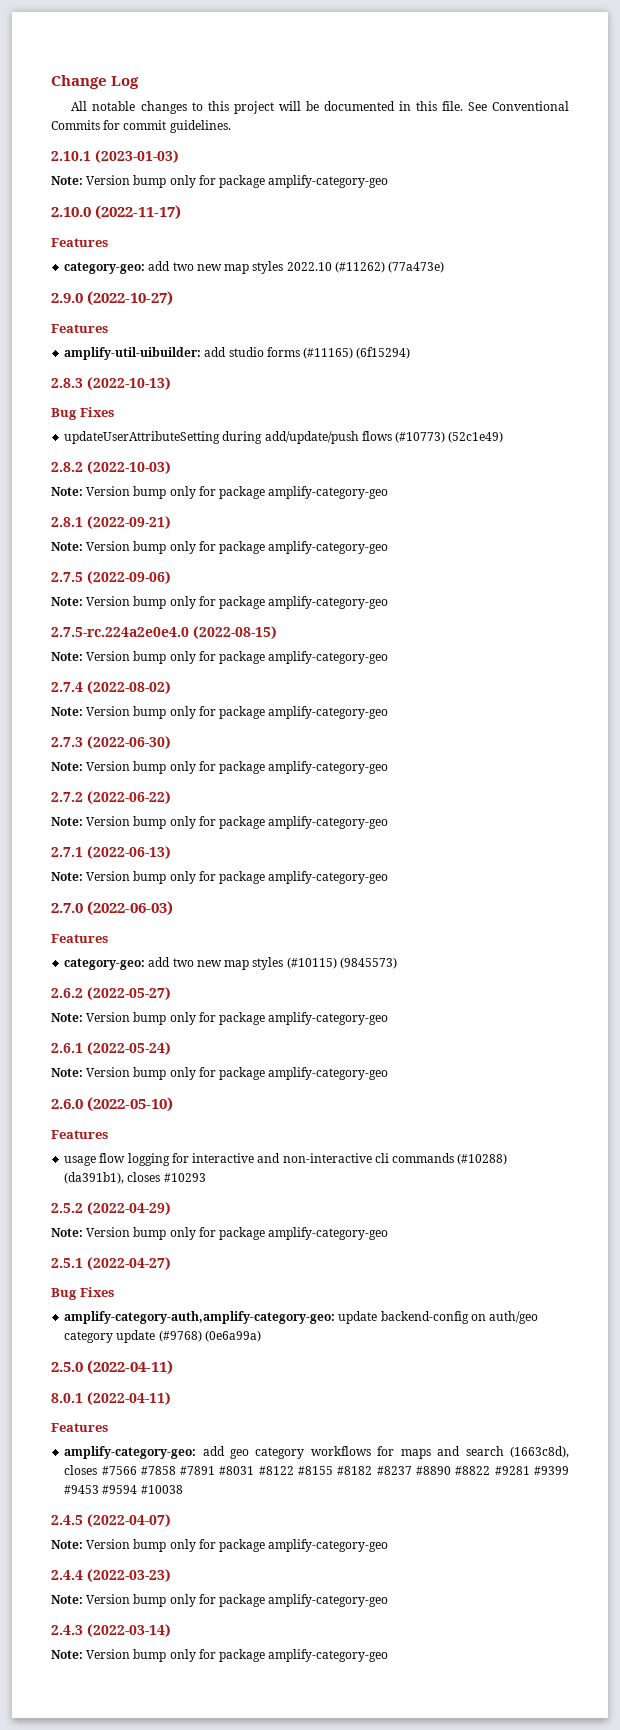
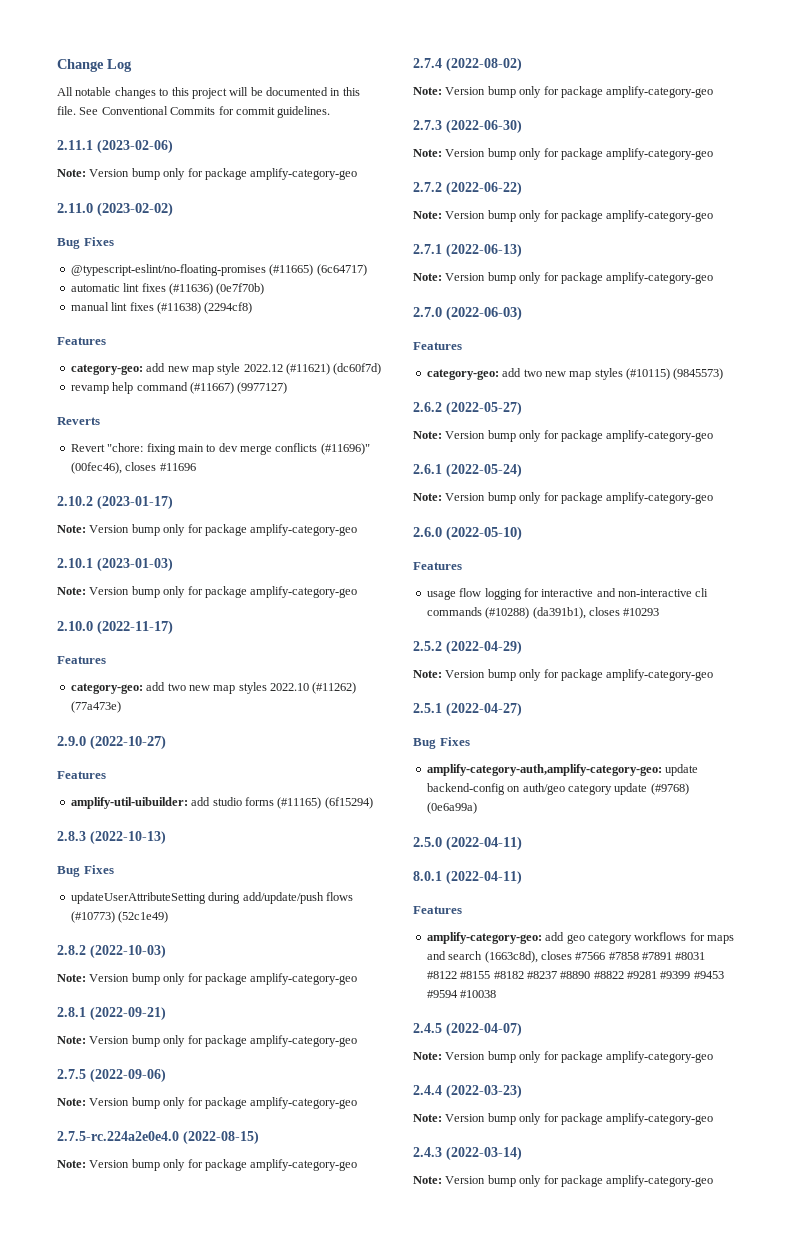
+ 2.11.1 (2023-02-06)
+ Note: Version bump only for package amplify-category-geo
+ 2.11.0 (2023-02-02)
+ Bug Fixes
+ @typescript-eslint/no-floating-promises (#11665) (6c64717)
+ automatic lint fixes (#11636) (0e7f70b)
+ manual lint fixes (#11638) (2294cf8)
+ Features
+ category-geo: add new map style 2022.12 (#11621) (dc60f7d)
+ revamp help command (#11667) (9977127)
+ Reverts
+ Revert "chore: fixing main to dev merge conflicts (#11696)" (00fec46), closes #11696
+ 2.10.2 (2023-01-17)
+ Note: Version bump only for package amplify-category-geo

